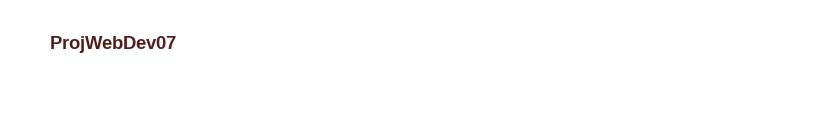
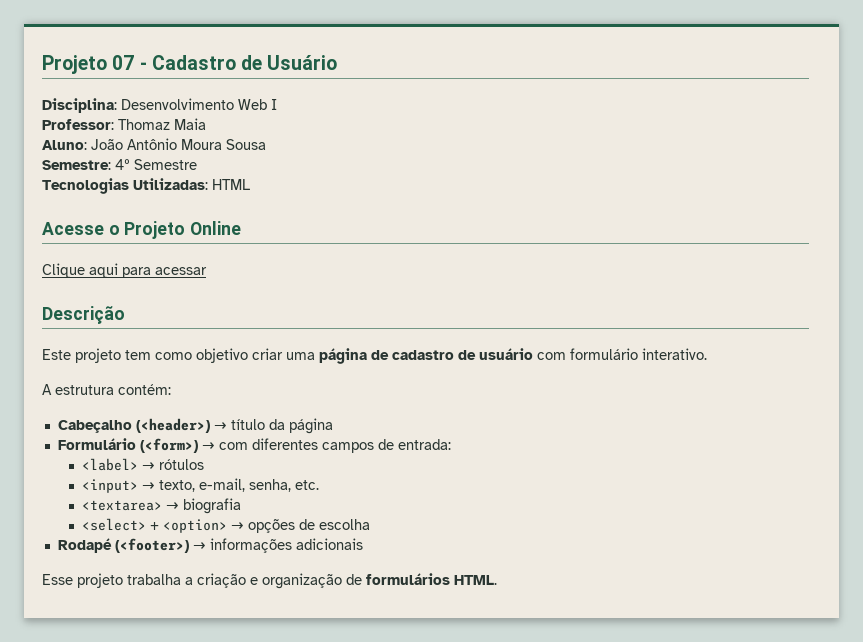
- ProjWebDev07
+ Projeto 07 - Cadastro de Usuário
+ Disciplina: Desenvolvimento Web I
+ Professor: Thomaz Maia
+ Aluno: João Antônio Moura Sousa
+ Semestre: 4º Semestre
+ Tecnologias Utilizadas: HTML
+ Acesse o Projeto Online
+ Clique aqui para acessar
+ Descrição
+ Este projeto tem como objetivo criar uma página de cadastro de usuário com formulário interativo.
+ A estrutura contém:
+ Cabeçalho (<header>) → título da página
+ Formulário (<form>) → com diferentes campos de entrada:
+ <label> → rótulos
+ <input> → texto, e-mail, senha, etc.
+ <textarea> → biografia
+ <select> + <option> → opções de escolha
+ Rodapé (<footer>) → informações adicionais
+ Esse projeto trabalha a criação e organização de formulários HTML.

